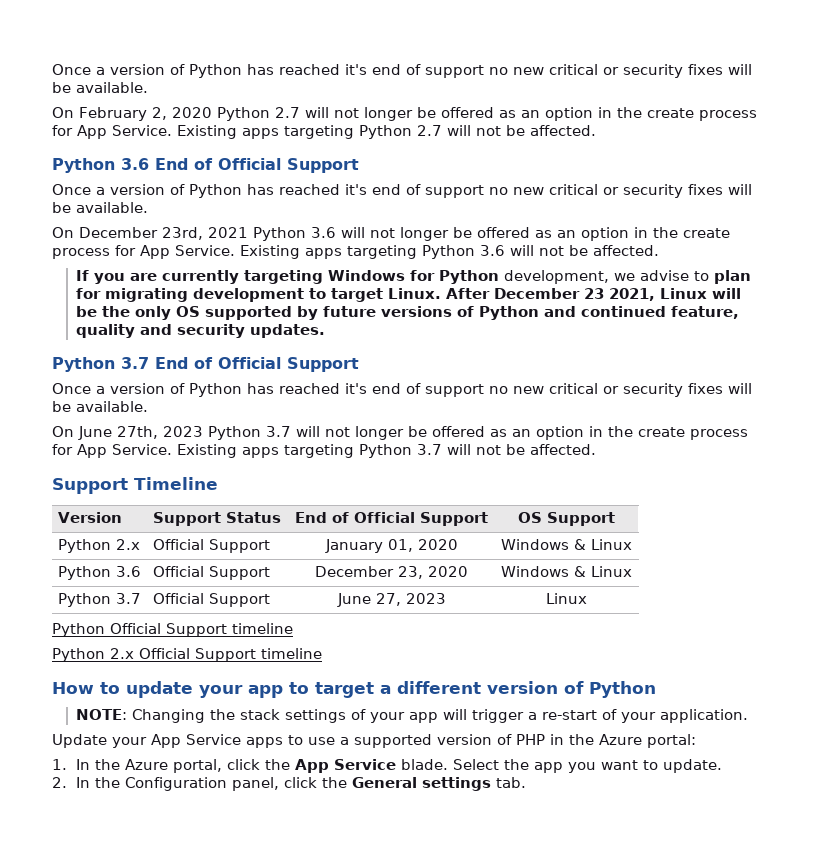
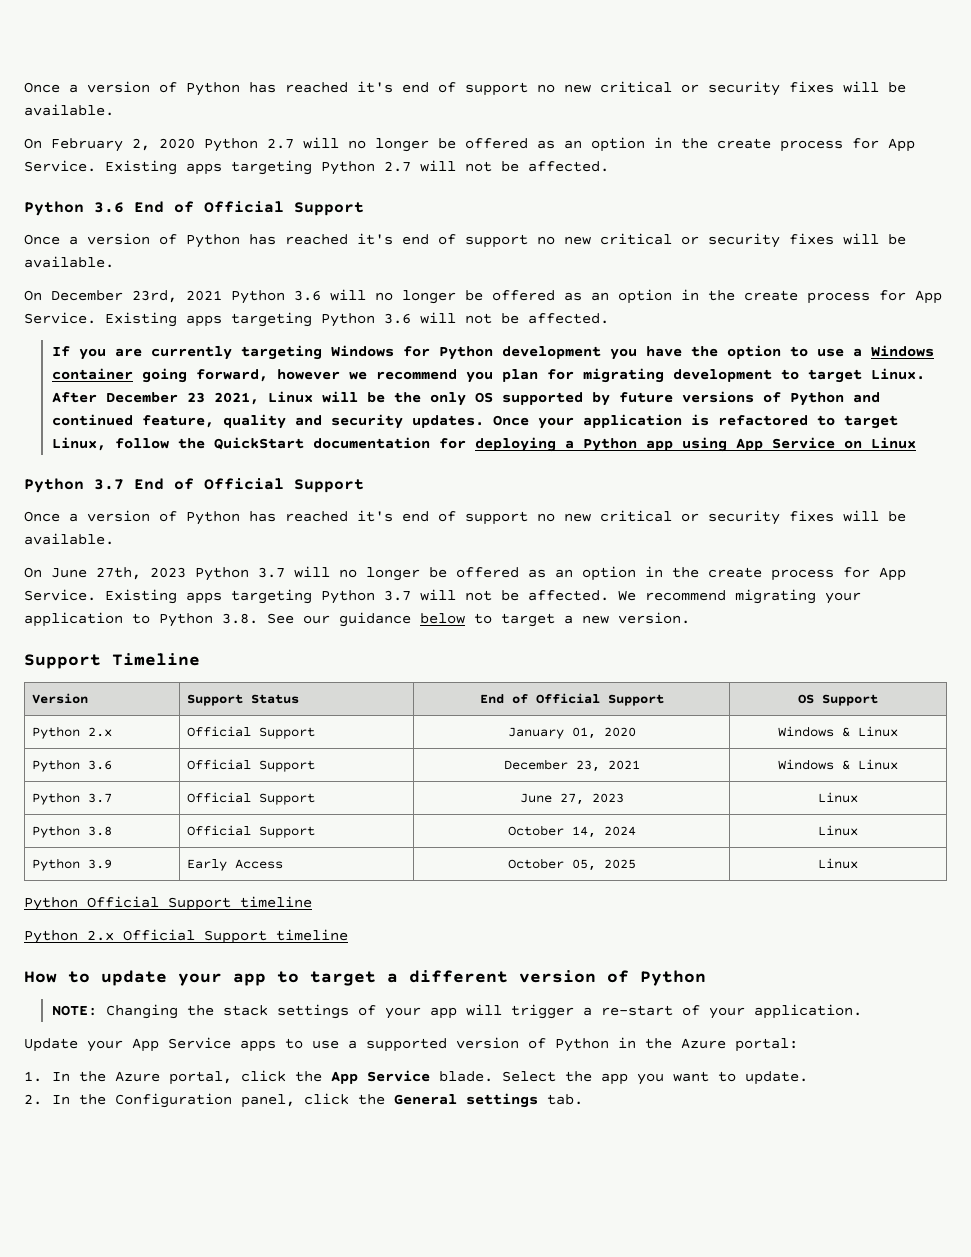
- On February 2, 2020 Python 2.7 will not longer be offered as an option in the create process for App Service.
+ On February 2, 2020 Python 2.7 will no longer be offered as an option in the create process for App Service.
- On December 23rd, 2021 Python 3.6 will not longer be offered as an option in the create process for App Service.
+ On December 23rd, 2021 Python 3.6 will no longer be offered as an option in the create process for App Service.
- If you are currently targeting Windows for Python development, we advise to plan for migrating development to target Linux.
+ If you are currently targeting Windows for Python development you have the option to use a Windows container going forward, however we recommend you plan for migrating development to target Linux.
+ Once your application is refactored to target Linux, follow the QuickStart documentation for deploying a Python app using App Service on Linux
- On June 27th, 2023 Python 3.7 will not longer be offered as an option in the create process for App Service.
+ On June 27th, 2023 Python 3.7 will no longer be offered as an option in the create process for App Service.
+ We recommend migrating your application to Python 3.8. See our guidance below to target a new version.
- Python 3.6 | Official Support | December 23, 2020 | Windows & Linux
+ Python 3.6 | Official Support | December 23, 2021 | Windows & Linux
+ Python 3.8 | Official Support | October 14, 2024 | Linux
+ Python 3.9 | Early Access | October 05, 2025 | Linux
- Update your App Service apps to use a supported version of PHP in the Azure portal:
+ Update your App Service apps to use a supported version of Python in the Azure portal:

